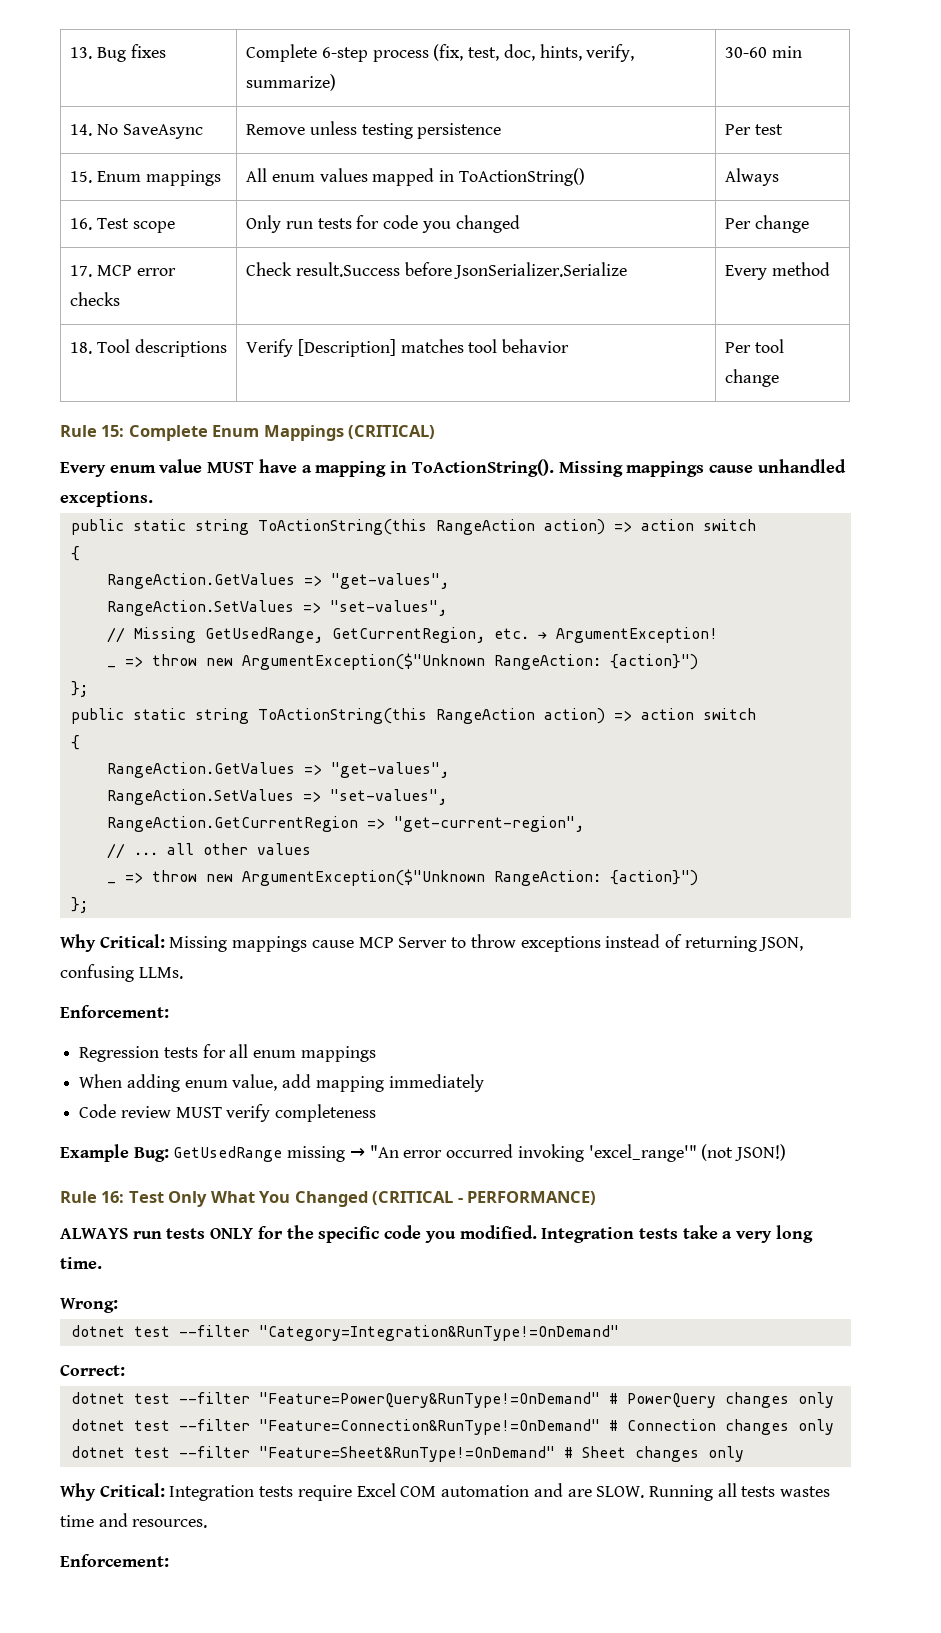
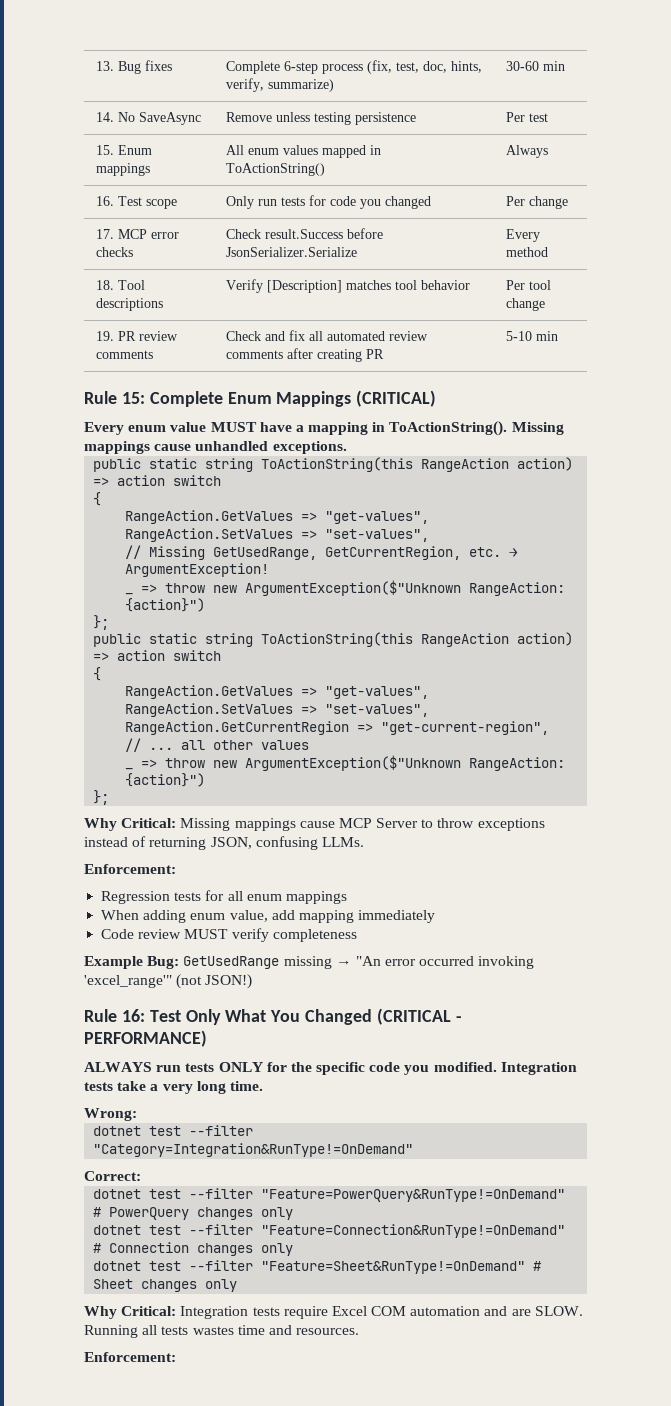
+ 19. PR review comments | Check and fix all automated review comments after creating PR | 5-10 min

